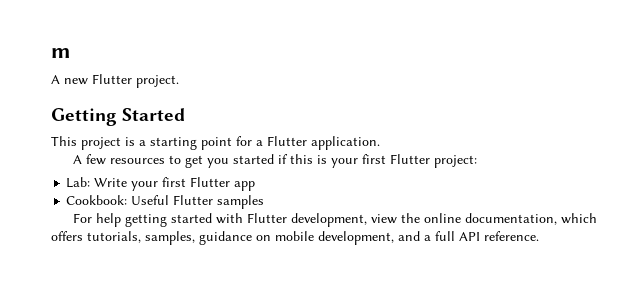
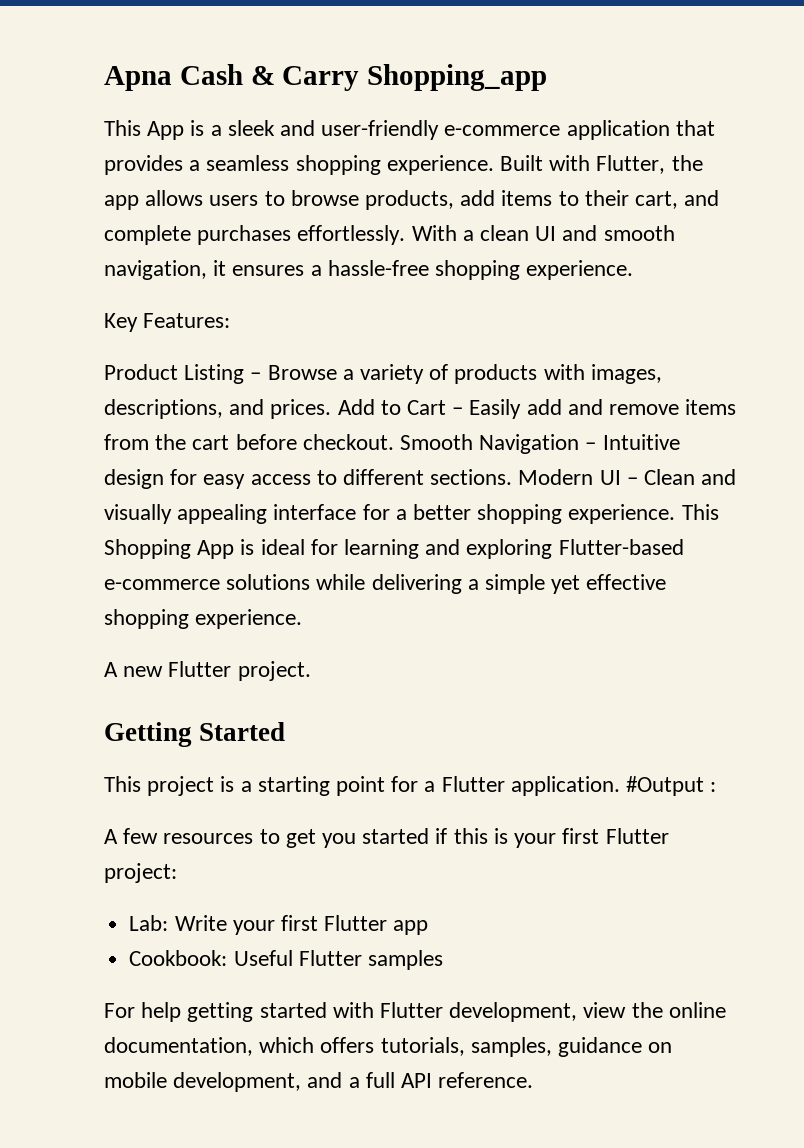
- m
+ Apna Cash & Carry Shopping_app
+ This App is a sleek and user-friendly e-commerce application that provides a seamless shopping experience. Built with Flutter, the app allows users to browse products, add items to their cart, and complete purchases effortlessly. With a clean UI and smooth navigation, it ensures a hassle-free shopping experience.
+ Key Features:
+ Product Listing – Browse a variety of products with images, descriptions, and prices. Add to Cart – Easily add and remove items from the cart before checkout. Smooth Navigation – Intuitive design for easy access to different sections. Modern UI – Clean and visually appealing interface for a better shopping experience. This Shopping App is ideal for learning and exploring Flutter-based e-commerce solutions while delivering a simple yet effective shopping experience.
+ #Output :

